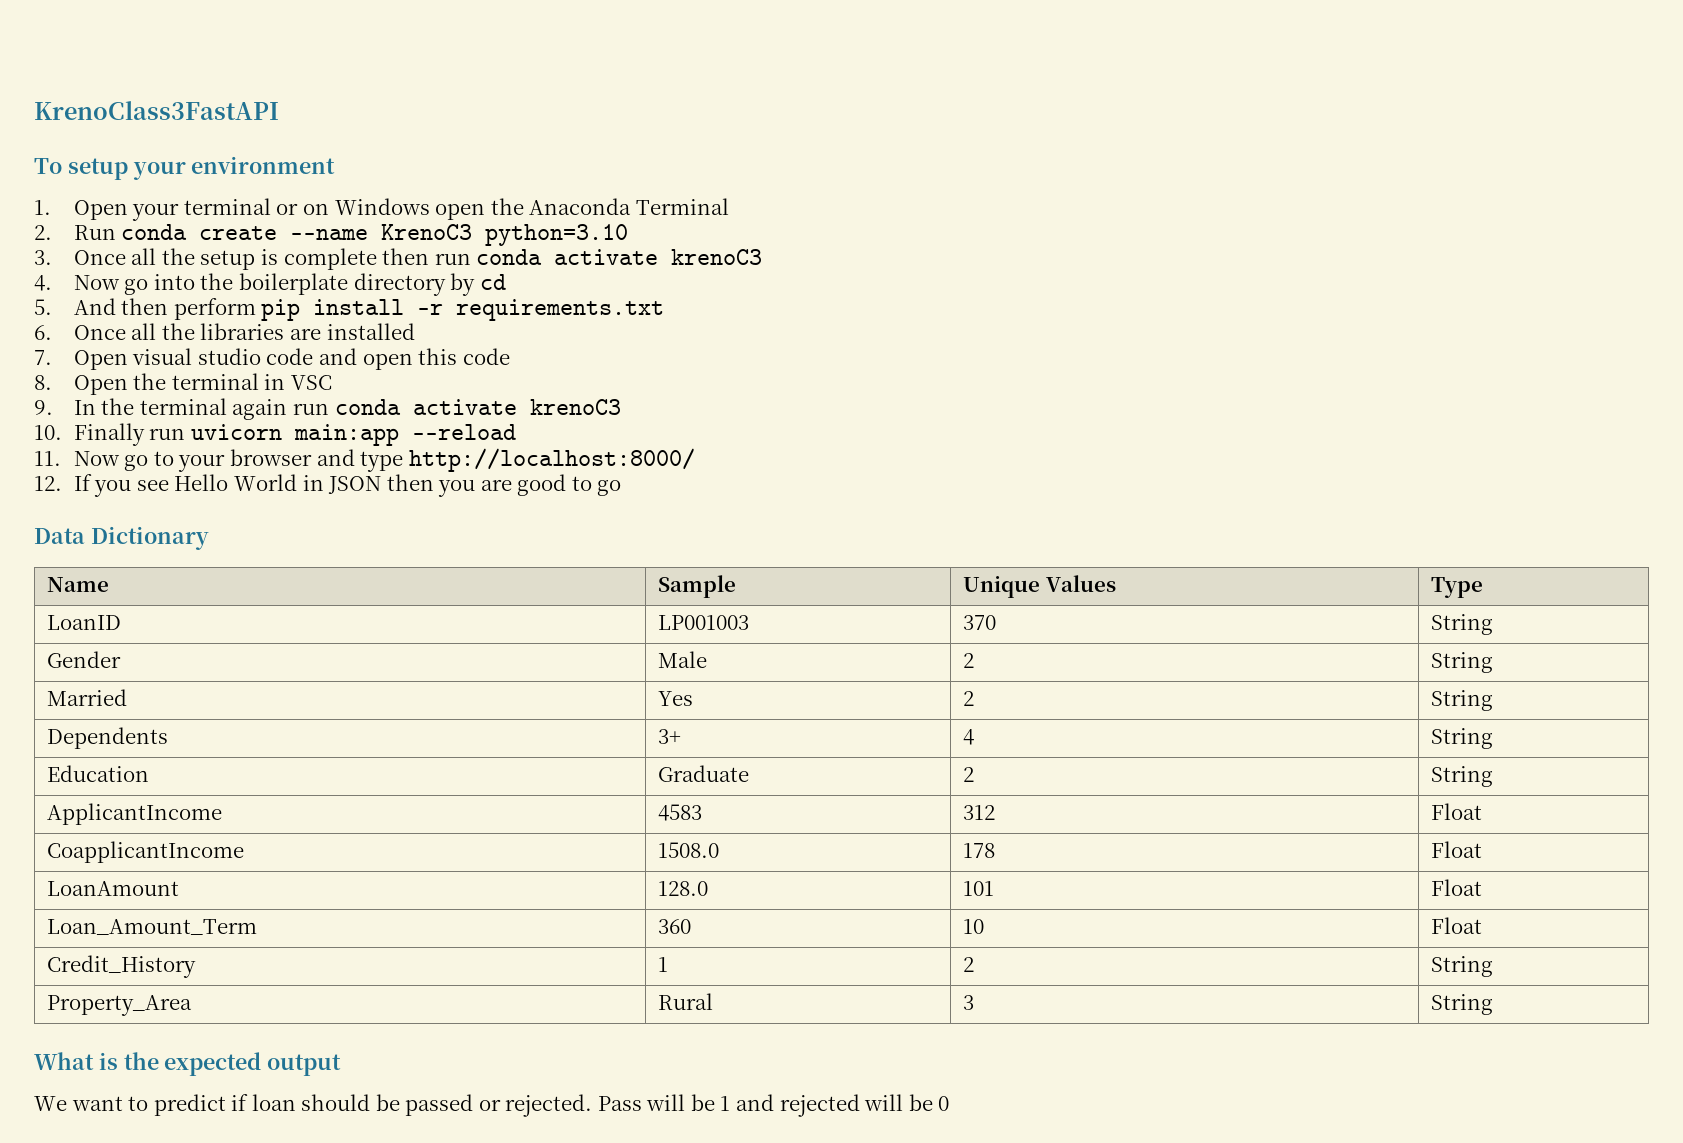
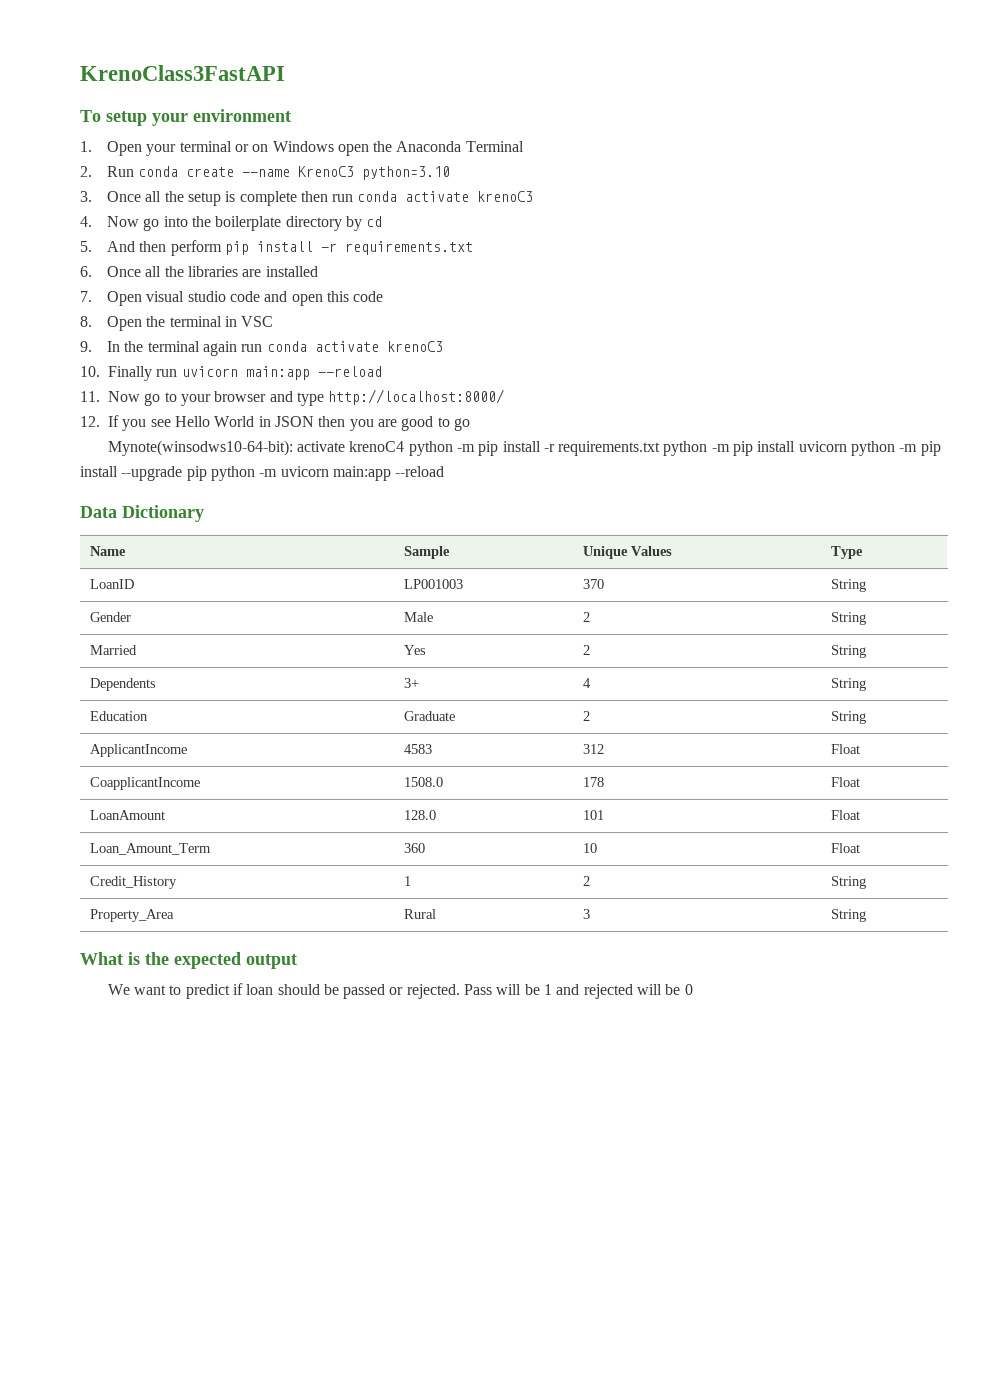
+ Mynote(winsodws10-64-bit): activate krenoC4 python -m pip install -r requirements.txt python -m pip install uvicorn python -m pip install --upgrade pip python -m uvicorn main:app --reload

